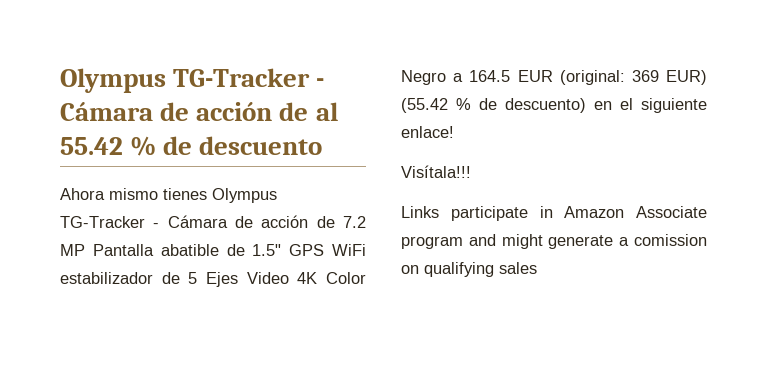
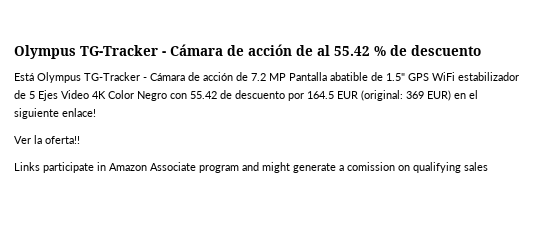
- Ahora mismo tienes Olympus TG-Tracker - Cámara de acción de 7.2 MP Pantalla abatible de 1.5" GPS WiFi estabilizador de 5 Ejes Video 4K Color Negro a 164.5 EUR (original: 369 EUR) (55.42 % de descuento) en el siguiente enlace!
+ Está Olympus TG-Tracker - Cámara de acción de 7.2 MP Pantalla abatible de 1.5" GPS WiFi estabilizador de 5 Ejes Video 4K Color Negro con 55.42 de descuento por 164.5 EUR (original: 369 EUR) en el siguiente enlace!
- Visítala!!!
+ Ver la oferta!!

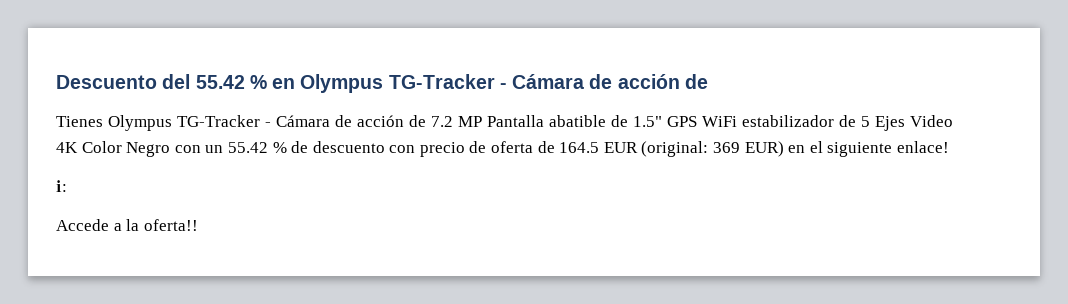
- Olympus TG-Tracker - Cámara de acción de al 55.42 % de descuento
- Está Olympus TG-Tracker - Cámara de acción de 7.2 MP Pantalla abatible de 1.5" GPS WiFi estabilizador de 5 Ejes Video 4K Color Negro con 55.42 de descuento por 164.5 EUR (original: 369 EUR) en el siguiente enlace!
+ Descuento del 55.42 % en Olympus TG-Tracker - Cámara de acción de
+ Tienes Olympus TG-Tracker - Cámara de acción de 7.2 MP Pantalla abatible de 1.5" GPS WiFi estabilizador de 5 Ejes Video 4K Color Negro con un 55.42 % de descuento con precio de oferta de 164.5 EUR (original: 369 EUR) en el siguiente enlace!
- Ver la oferta!!
+ ℹ:
+ Accede a la oferta!!
- Links participate in Amazon Associate program and might generate a comission on qualifying sales

